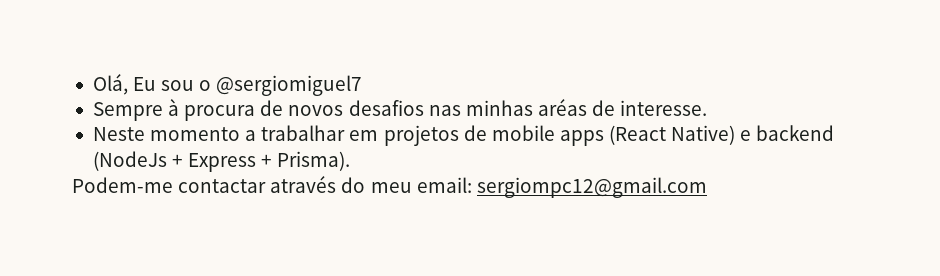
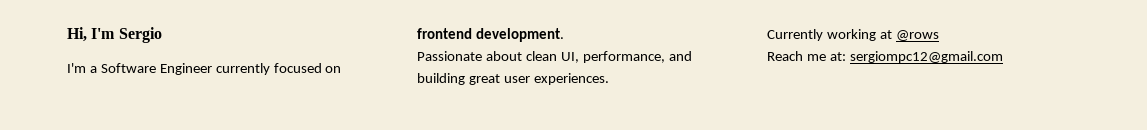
- Olá, Eu sou o @sergiomiguel7
- Sempre à procura de novos desafios nas minhas aréas de interesse.
- Neste momento a trabalhar em projetos de mobile apps (React Native) e backend (NodeJs + Express + Prisma).
- Podem-me contactar através do meu email: sergiompc12@gmail.com
+ Hi, I'm Sergio
+ I'm a Software Engineer currently focused on frontend development.
+ Passionate about clean UI, performance, and building great user experiences.
+ Currently working at @rows
+ Reach me at: sergiompc12@gmail.com

